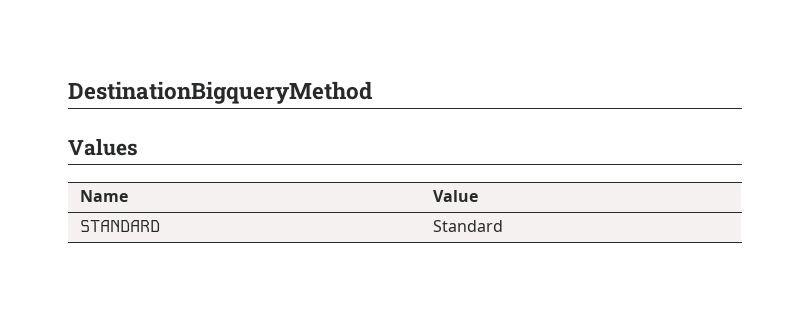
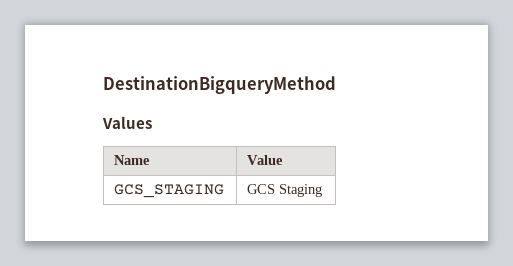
- STANDARD | Standard
+ GCS_STAGING | GCS Staging

